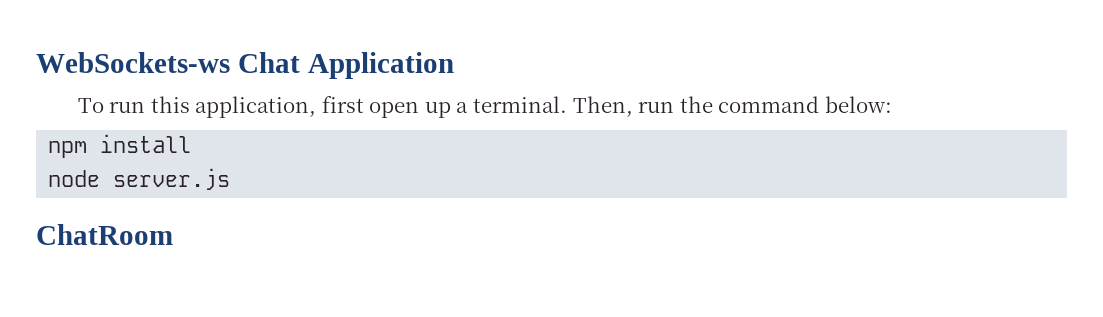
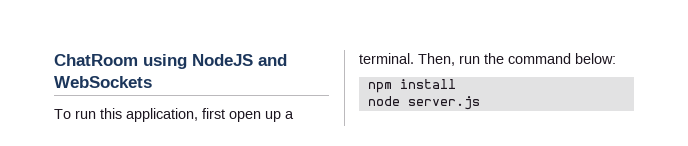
- WebSockets-ws Chat Application
+ ChatRoom using NodeJS and WebSockets
- ChatRoom

